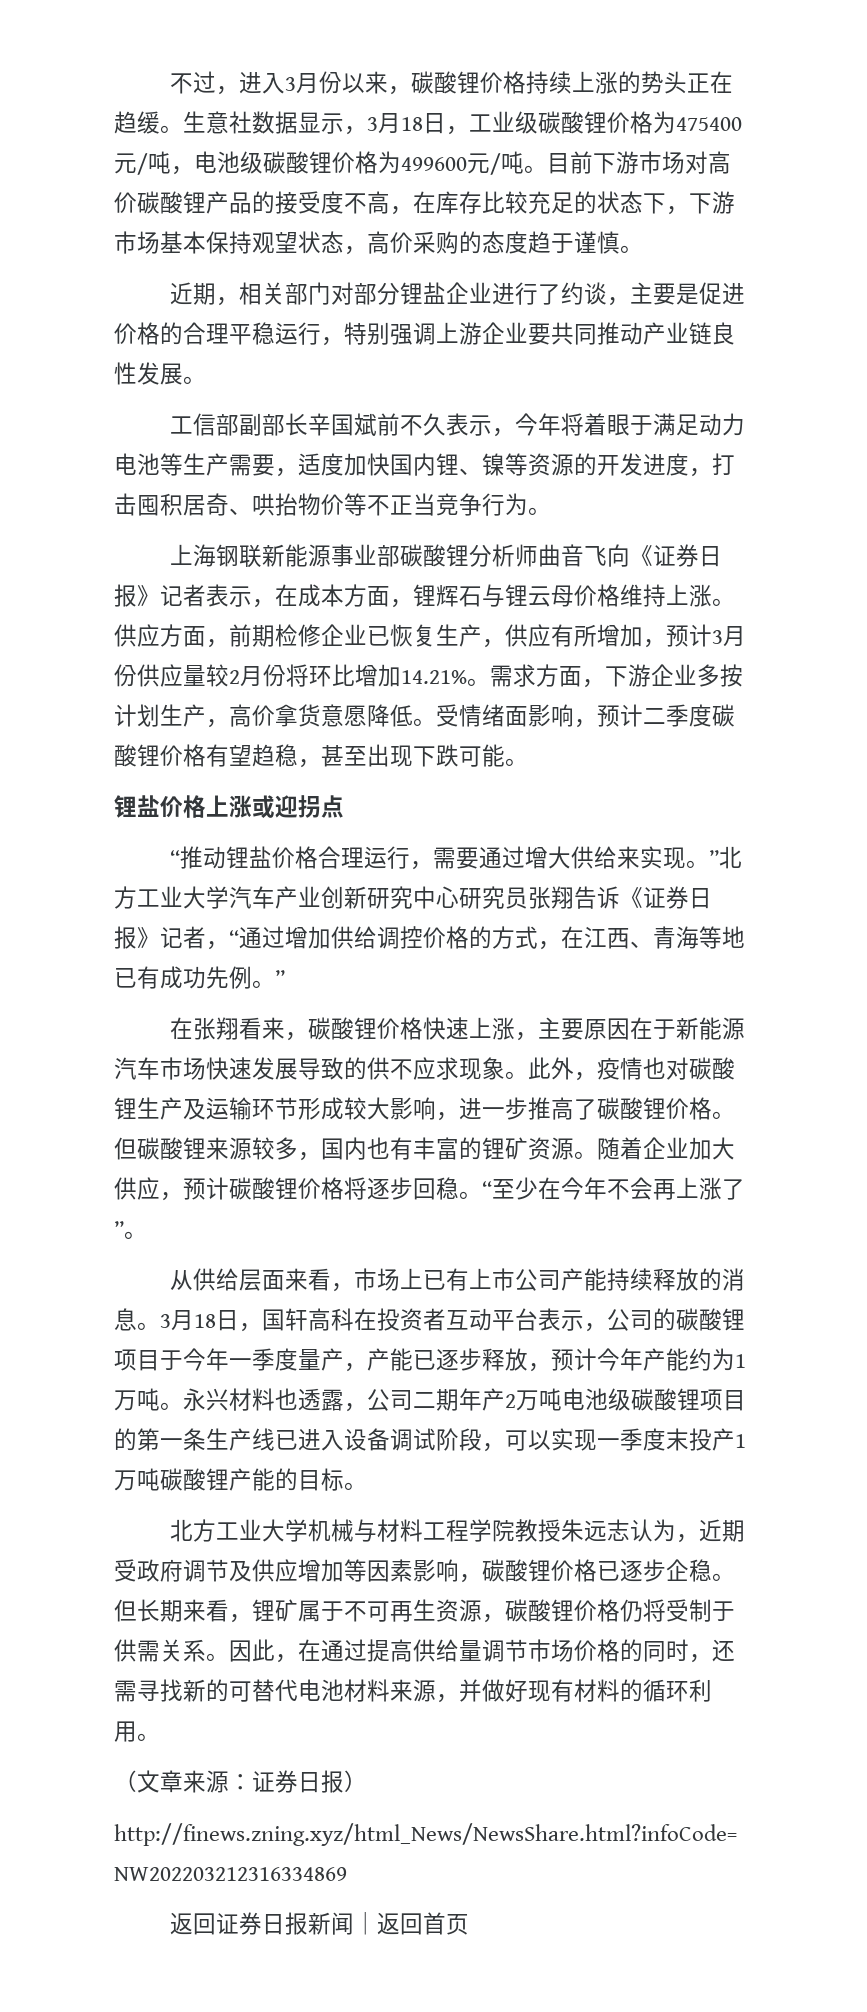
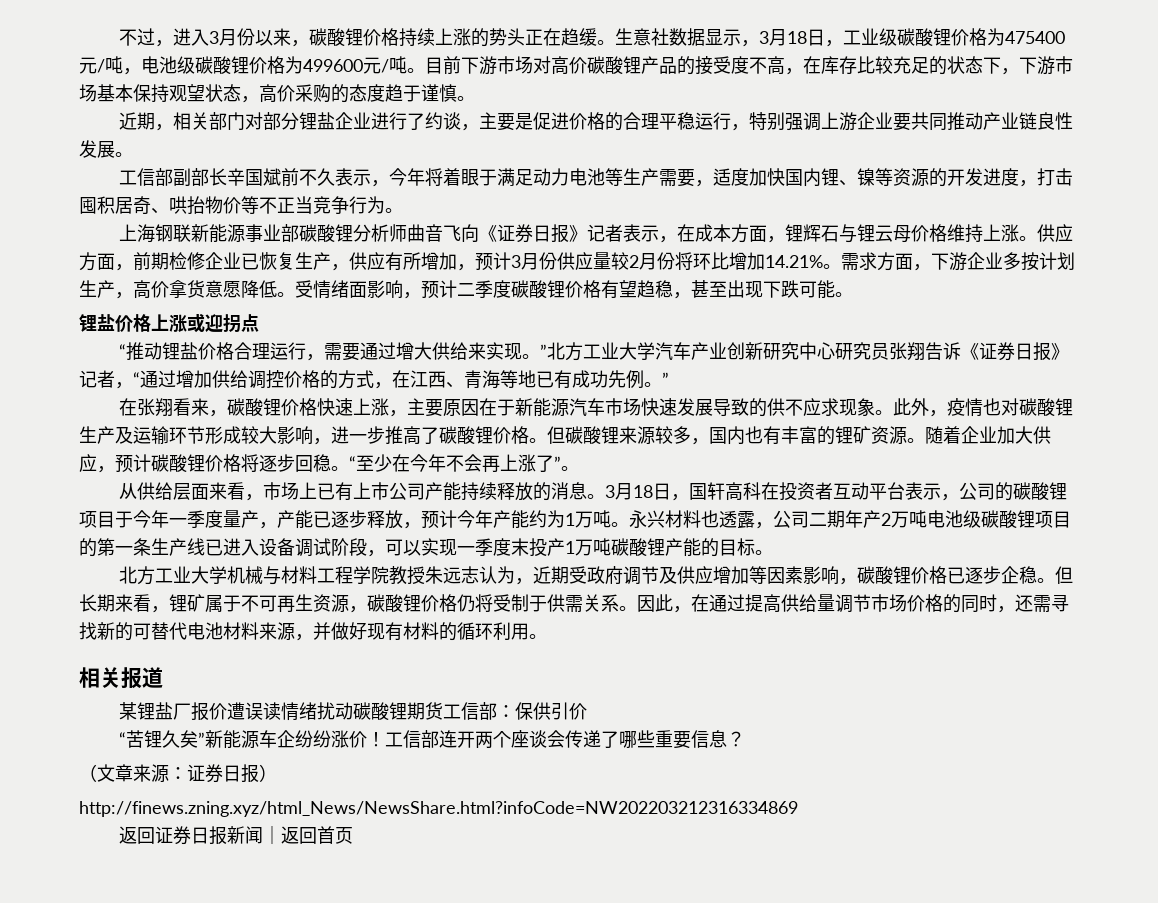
+ 相关报道
+ 某锂盐厂报价遭误读情绪扰动碳酸锂期货工信部：保供引价
+ “苦锂久矣”新能源车企纷纷涨价！工信部连开两个座谈会传递了哪些重要信息？

